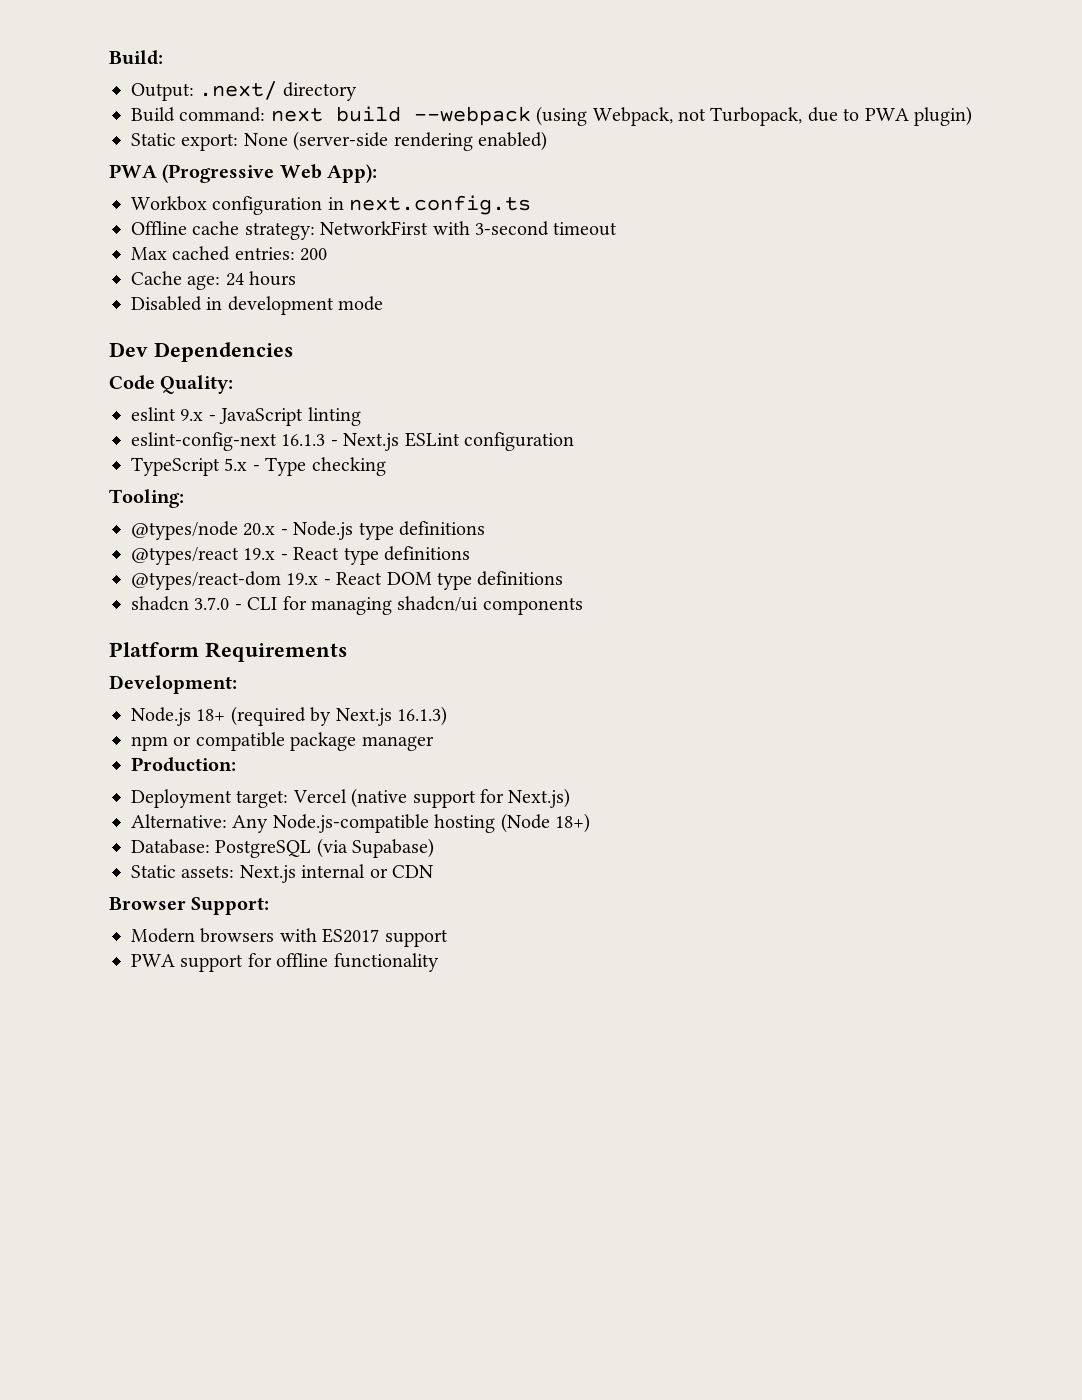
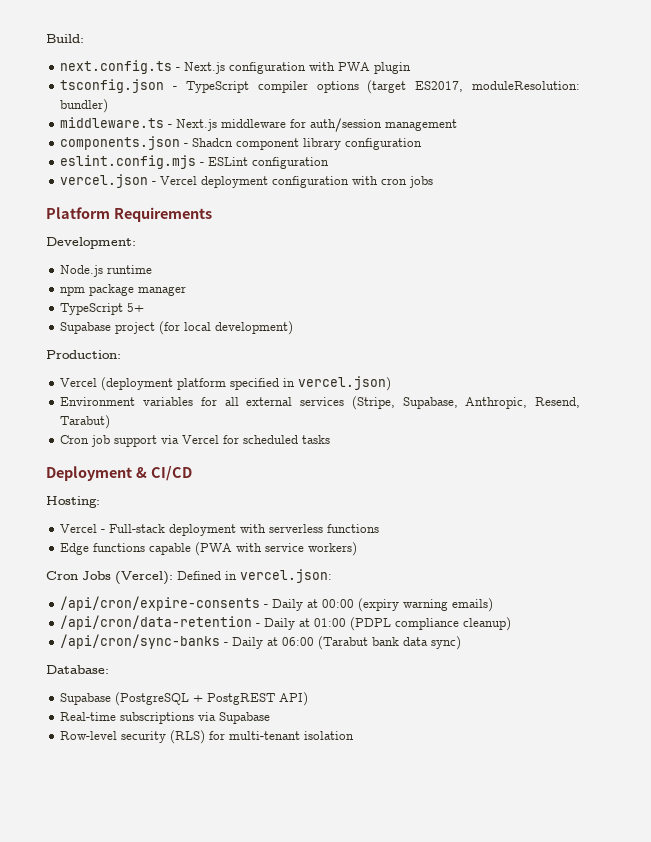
- Output: .next/ directory
- Build command: next build --webpack (using Webpack, not Turbopack, due to PWA plugin)
- Static export: None (server-side rendering enabled)
- PWA (Progressive Web App):
- Workbox configuration in next.config.ts
- Offline cache strategy: NetworkFirst with 3-second timeout
- Max cached entries: 200
- Cache age: 24 hours
- Disabled in development mode
- Dev Dependencies
- Code Quality:
- eslint 9.x - JavaScript linting
- eslint-config-next 16.1.3 - Next.js ESLint configuration
- TypeScript 5.x - Type checking
- Tooling:
- @types/node 20.x - Node.js type definitions
- @types/react 19.x - React type definitions
- @types/react-dom 19.x - React DOM type definitions
- shadcn 3.7.0 - CLI for managing shadcn/ui components
+ next.config.ts - Next.js configuration with PWA plugin
+ tsconfig.json - TypeScript compiler options (target ES2017, moduleResolution: bundler)
+ middleware.ts - Next.js middleware for auth/session management
+ components.json - Shadcn component library configuration
+ eslint.config.mjs - ESLint configuration
+ vercel.json - Vercel deployment configuration with cron jobs
- Node.js 18+ (required by Next.js 16.1.3)
+ Node.js runtime
- npm or compatible package manager
+ npm package manager
+ TypeScript 5+
+ Supabase project (for local development)
  Production:
- Deployment target: Vercel (native support for Next.js)
- Alternative: Any Node.js-compatible hosting (Node 18+)
- Database: PostgreSQL (via Supabase)
- Static assets: Next.js internal or CDN
- Browser Support:
- Modern browsers with ES2017 support
- PWA support for offline functionality
+ Vercel (deployment platform specified in vercel.json)
+ Environment variables for all external services (Stripe, Supabase, Anthropic, Resend, Tarabut)
+ Cron job support via Vercel for scheduled tasks
+ Deployment & CI/CD
+ Hosting:
+ Vercel - Full-stack deployment with serverless functions
+ Edge functions capable (PWA with service workers)
+ Cron Jobs (Vercel): Defined in vercel.json:
+ /api/cron/expire-consents - Daily at 00:00 (expiry warning emails)
+ /api/cron/data-retention - Daily at 01:00 (PDPL compliance cleanup)
+ /api/cron/sync-banks - Daily at 06:00 (Tarabut bank data sync)
+ Database:
+ Supabase (PostgreSQL + PostgREST API)
+ Real-time subscriptions via Supabase
+ Row-level security (RLS) for multi-tenant isolation

